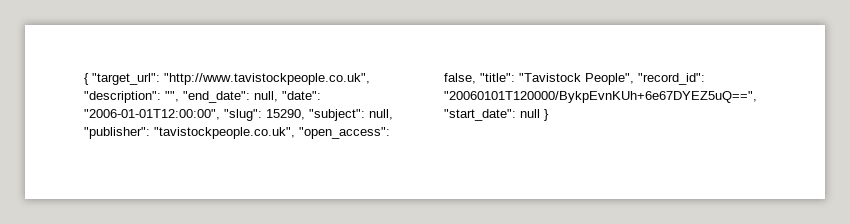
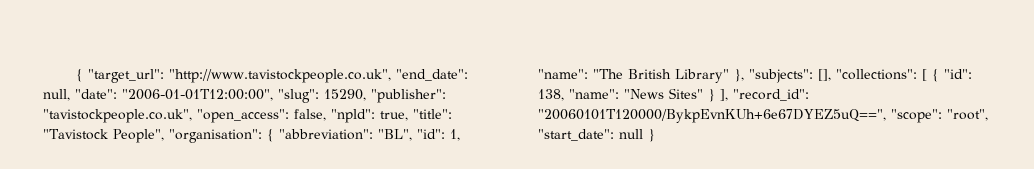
- { "target_url": "http://www.tavistockpeople.co.uk", "description": "", "end_date": null, "date": "2006-01-01T12:00:00", "slug": 15290, "subject": null, "publisher": "tavistockpeople.co.uk", "open_access": false, "title": "Tavistock People", "record_id": "20060101T120000/BykpEvnKUh+6e67DYEZ5uQ==", "start_date": null }
+ { "target_url": "http://www.tavistockpeople.co.uk", "end_date": null, "date": "2006-01-01T12:00:00", "slug": 15290, "publisher": "tavistockpeople.co.uk", "open_access": false, "npld": true, "title": "Tavistock People", "organisation": { "abbreviation": "BL", "id": 1, "name": "The British Library" }, "subjects": [], "collections": [ { "id": 138, "name": "News Sites" } ], "record_id": "20060101T120000/BykpEvnKUh+6e67DYEZ5uQ==", "scope": "root", "start_date": null }

